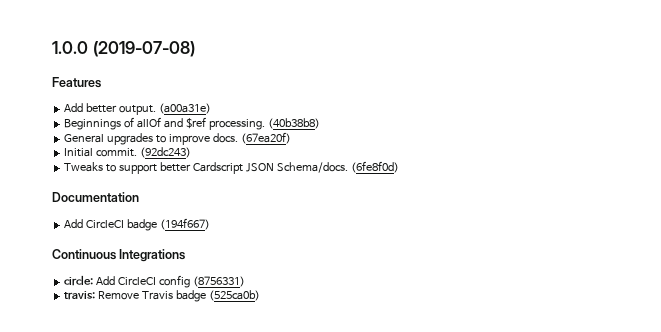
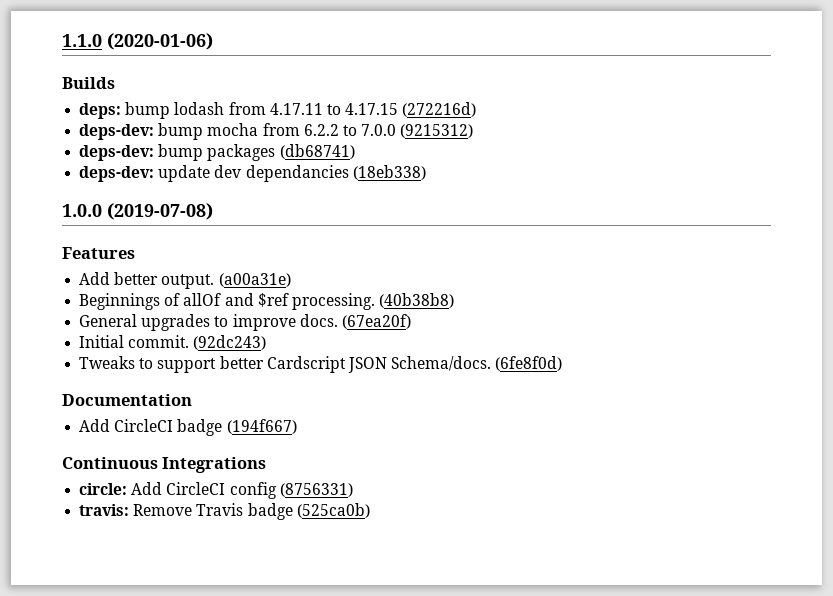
+ 1.1.0 (2020-01-06)
+ Builds
+ deps: bump lodash from 4.17.11 to 4.17.15 (272216d)
+ deps-dev: bump mocha from 6.2.2 to 7.0.0 (9215312)
+ deps-dev: bump packages (db68741)
+ deps-dev: update dev dependancies (18eb338)

